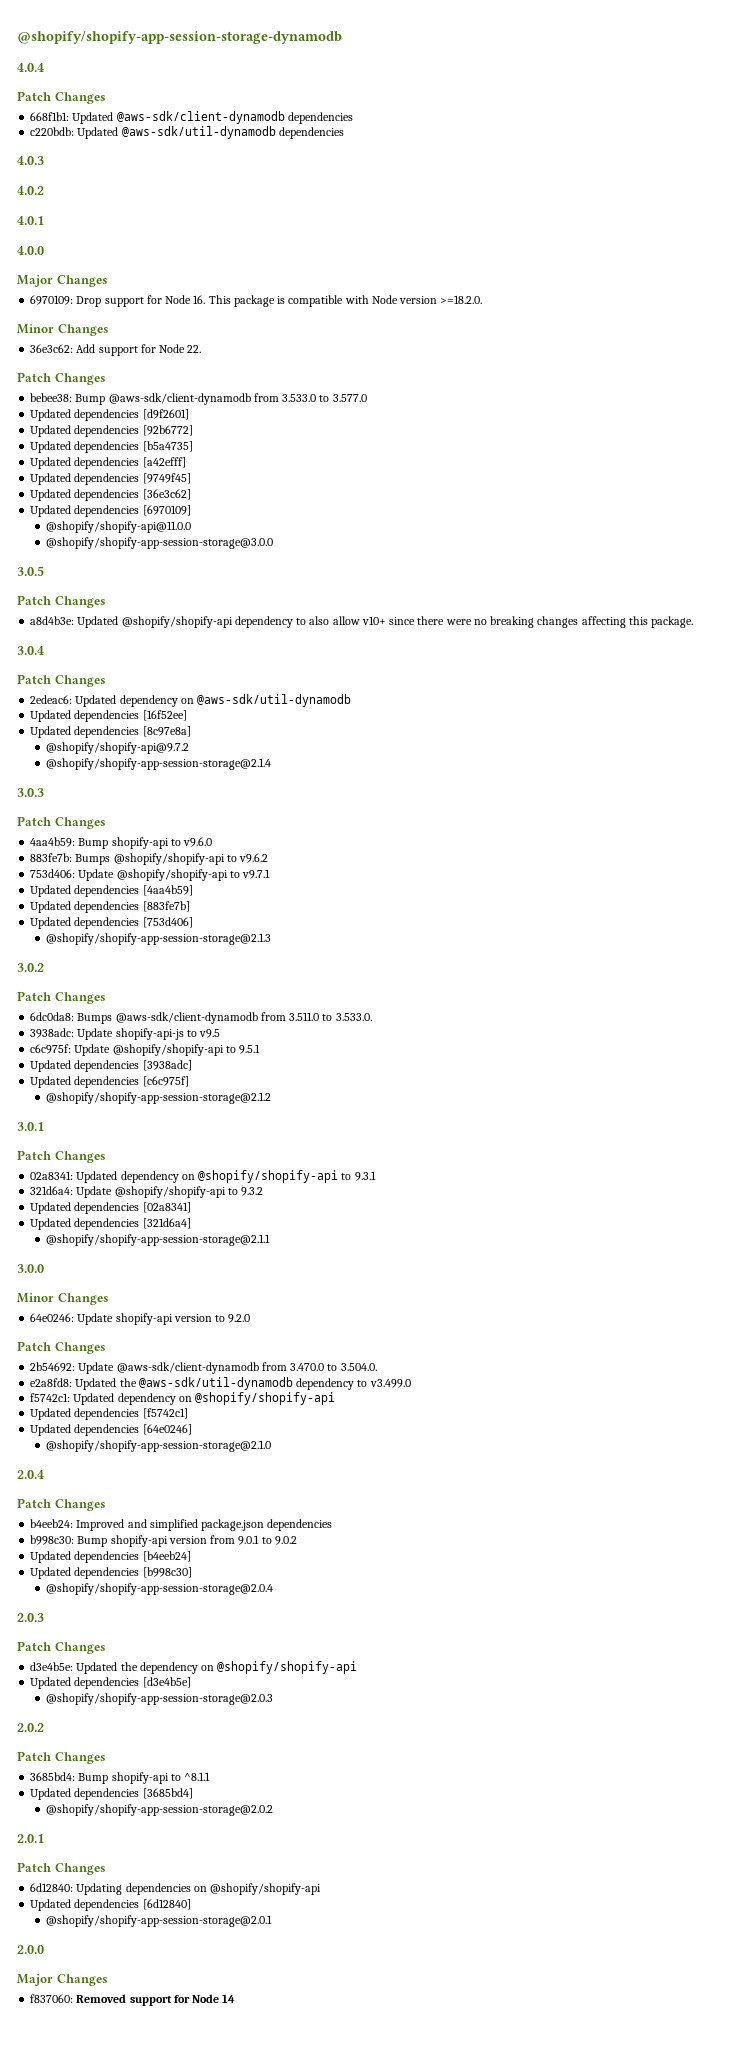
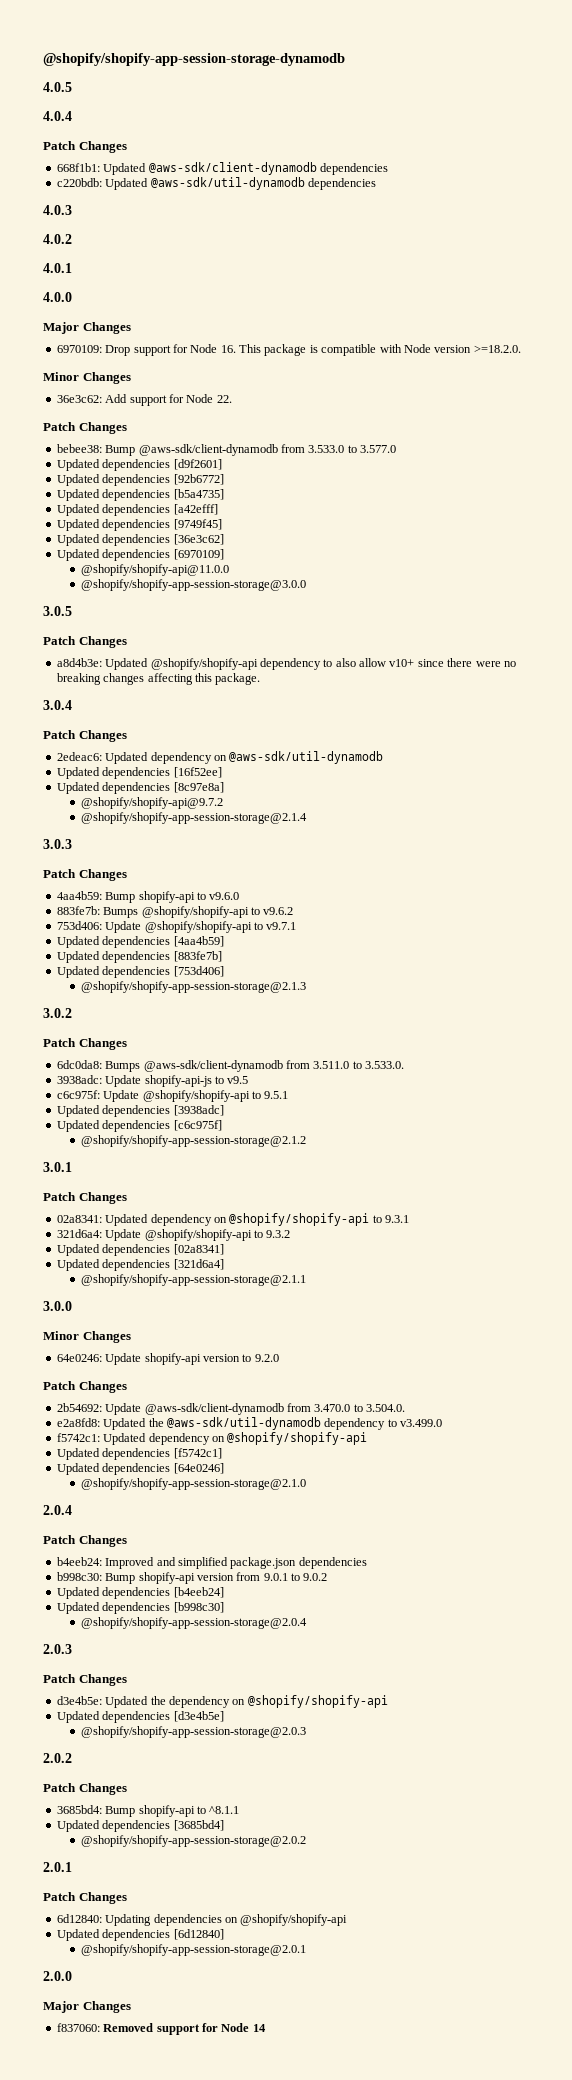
+ 4.0.5

